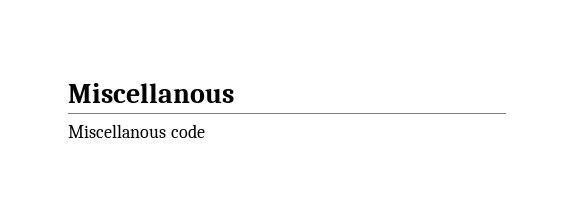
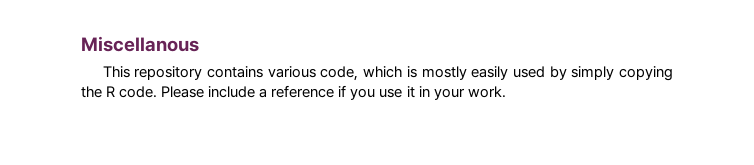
- Miscellanous code
+ This repository contains various code, which is mostly easily used by simply copying the R code. Please include a reference if you use it in your work.

